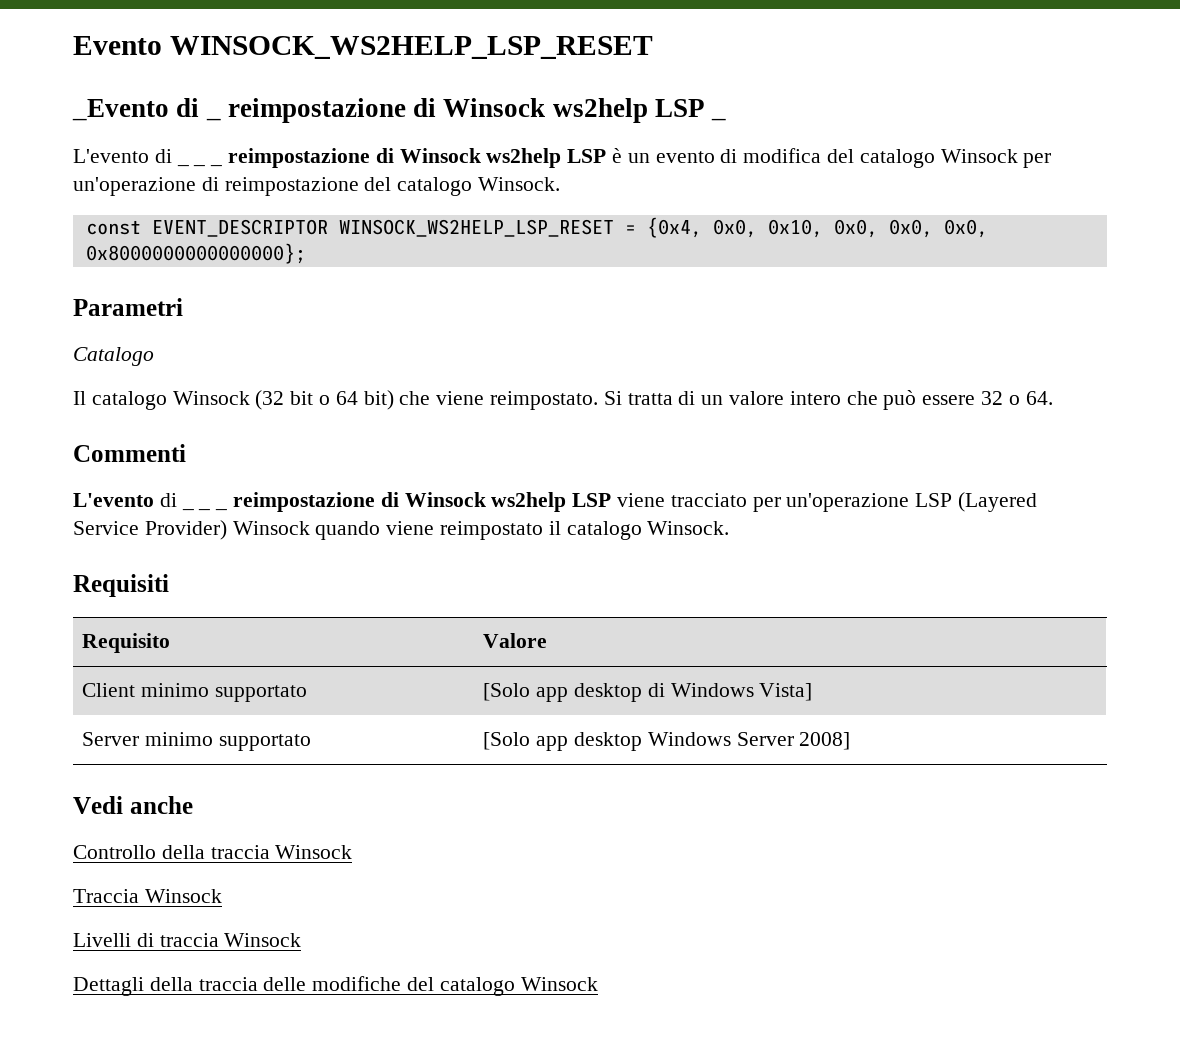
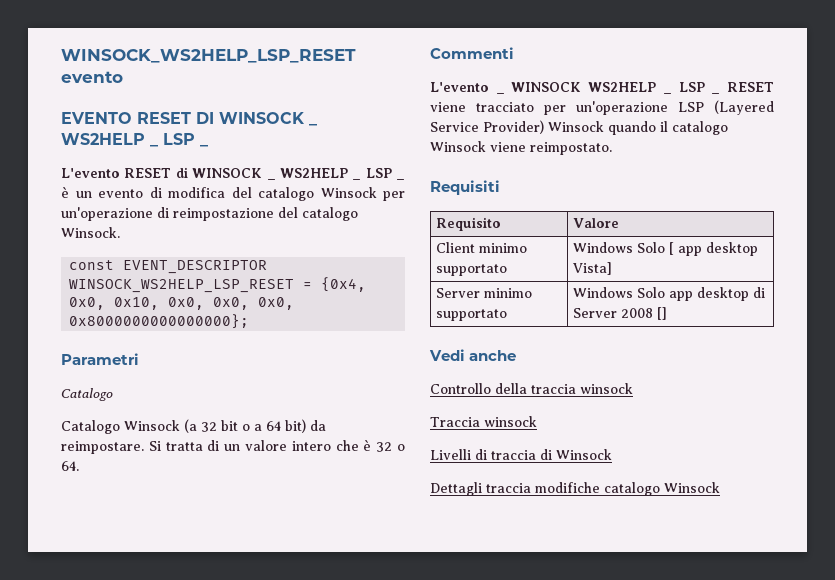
- Evento WINSOCK_WS2HELP_LSP_RESET
- _Evento di _ reimpostazione di Winsock ws2help LSP _
- L'evento di _ _ _ reimpostazione di Winsock ws2help LSP è un evento di modifica del catalogo Winsock per un'operazione di reimpostazione del catalogo Winsock.
+ WINSOCK_WS2HELP_LSP_RESET evento
+ EVENTO RESET DI WINSOCK _ WS2HELP _ LSP _
+ L'evento RESET di WINSOCK _ WS2HELP _ LSP _ è un evento di modifica del catalogo Winsock per un'operazione di reimpostazione del catalogo Winsock.
- Il catalogo Winsock (32 bit o 64 bit) che viene reimpostato.
+ Catalogo Winsock (a 32 bit o a 64 bit) da reimpostare.
- Si tratta di un valore intero che può essere 32 o 64.
+ Si tratta di un valore intero che è 32 o 64.
- L'evento di _ _ _ reimpostazione di Winsock ws2help LSP viene tracciato per un'operazione LSP (Layered Service Provider) Winsock quando viene reimpostato il catalogo Winsock.
+ L'evento _ WINSOCK WS2HELP _ LSP _ RESET viene tracciato per un'operazione LSP (Layered Service Provider) Winsock quando il catalogo Winsock viene reimpostato.
- Client minimo supportato | [Solo app desktop di Windows Vista]
+ Client minimo supportato | Windows Solo [ app desktop Vista]
- Server minimo supportato | [Solo app desktop Windows Server 2008]
+ Server minimo supportato | Windows Solo app desktop di Server 2008 []
- Controllo della traccia Winsock
+ Controllo della traccia winsock
- Traccia Winsock
+ Traccia winsock
- Livelli di traccia Winsock
+ Livelli di traccia di Winsock
- Dettagli della traccia delle modifiche del catalogo Winsock
+ Dettagli traccia modifiche catalogo Winsock

